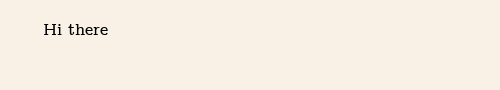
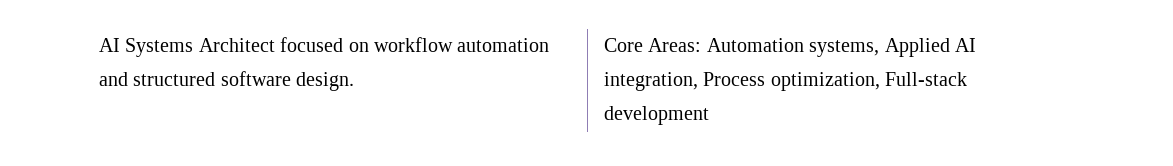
- Hi there
+ AI Systems Architect focused on workflow automation and structured software design.
+ Core Areas: Automation systems, Applied AI integration, Process optimization, Full-stack development

